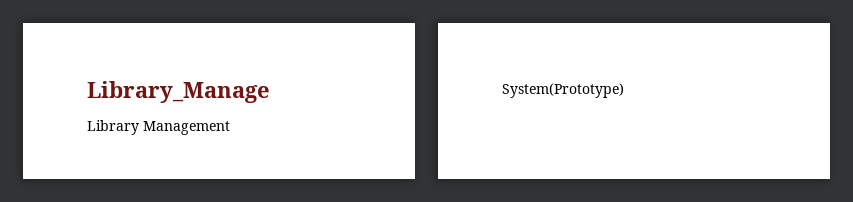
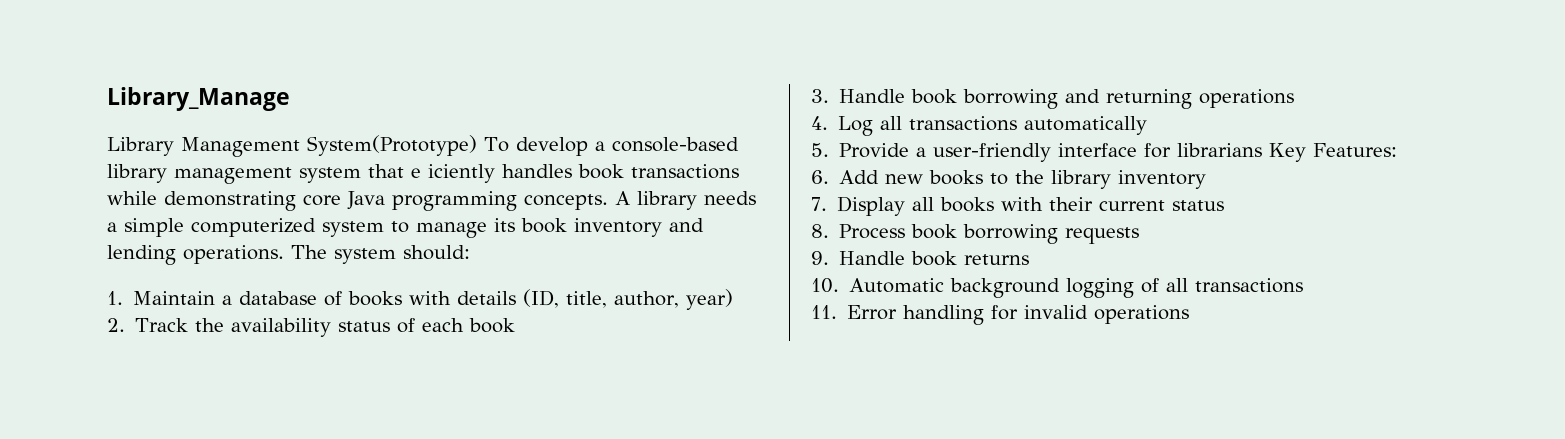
- Library Management System(Prototype)
+ Library Management System(Prototype) To develop a console-based library management system that e iciently handles book transactions while demonstrating core Java programming concepts. A library needs a simple computerized system to manage its book inventory and lending operations. The system should:
+ 1. Maintain a database of books with details (ID, title, author, year)
+ 2. Track the availability status of each book
+ 3. Handle book borrowing and returning operations
+ 4. Log all transactions automatically
+ 5. Provide a user-friendly interface for librarians Key Features:
+ 6. Add new books to the library inventory
+ 7. Display all books with their current status
+ 8. Process book borrowing requests
+ 9. Handle book returns
+ 10. Automatic background logging of all transactions
+ 11. Error handling for invalid operations

